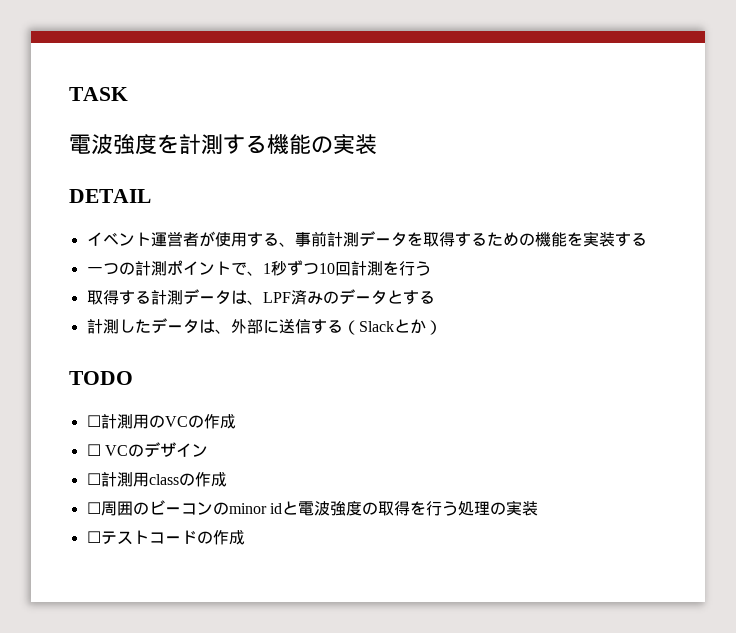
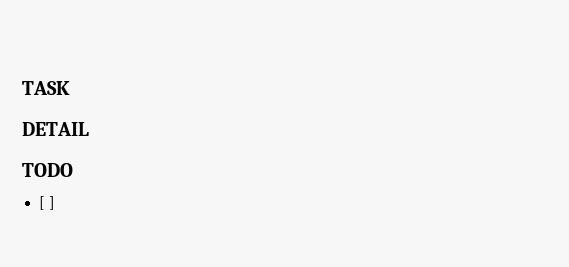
- 電波強度を計測する機能の実装
  DETAIL
- イベント運営者が使用する、事前計測データを取得するための機能を実装する
- 一つの計測ポイントで、1秒ずつ10回計測を行う
- 取得する計測データは、LPF済みのデータとする
- 計測したデータは、外部に送信する（Slackとか）
  TODO
- ☐計測用のVCの作成
- ☐ VCのデザイン
- ☐計測用classの作成
- ☐周囲のビーコンのminor idと電波強度の取得を行う処理の実装
- ☐テストコードの作成
+ [ ]

